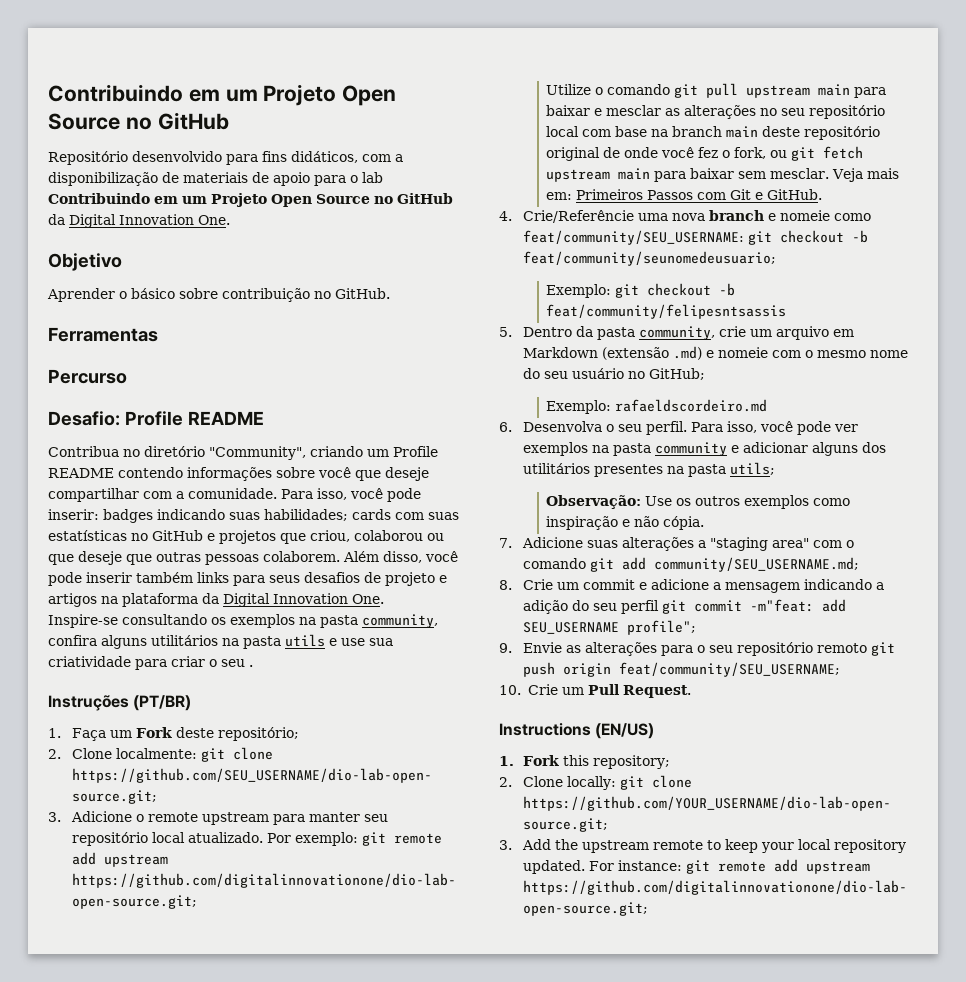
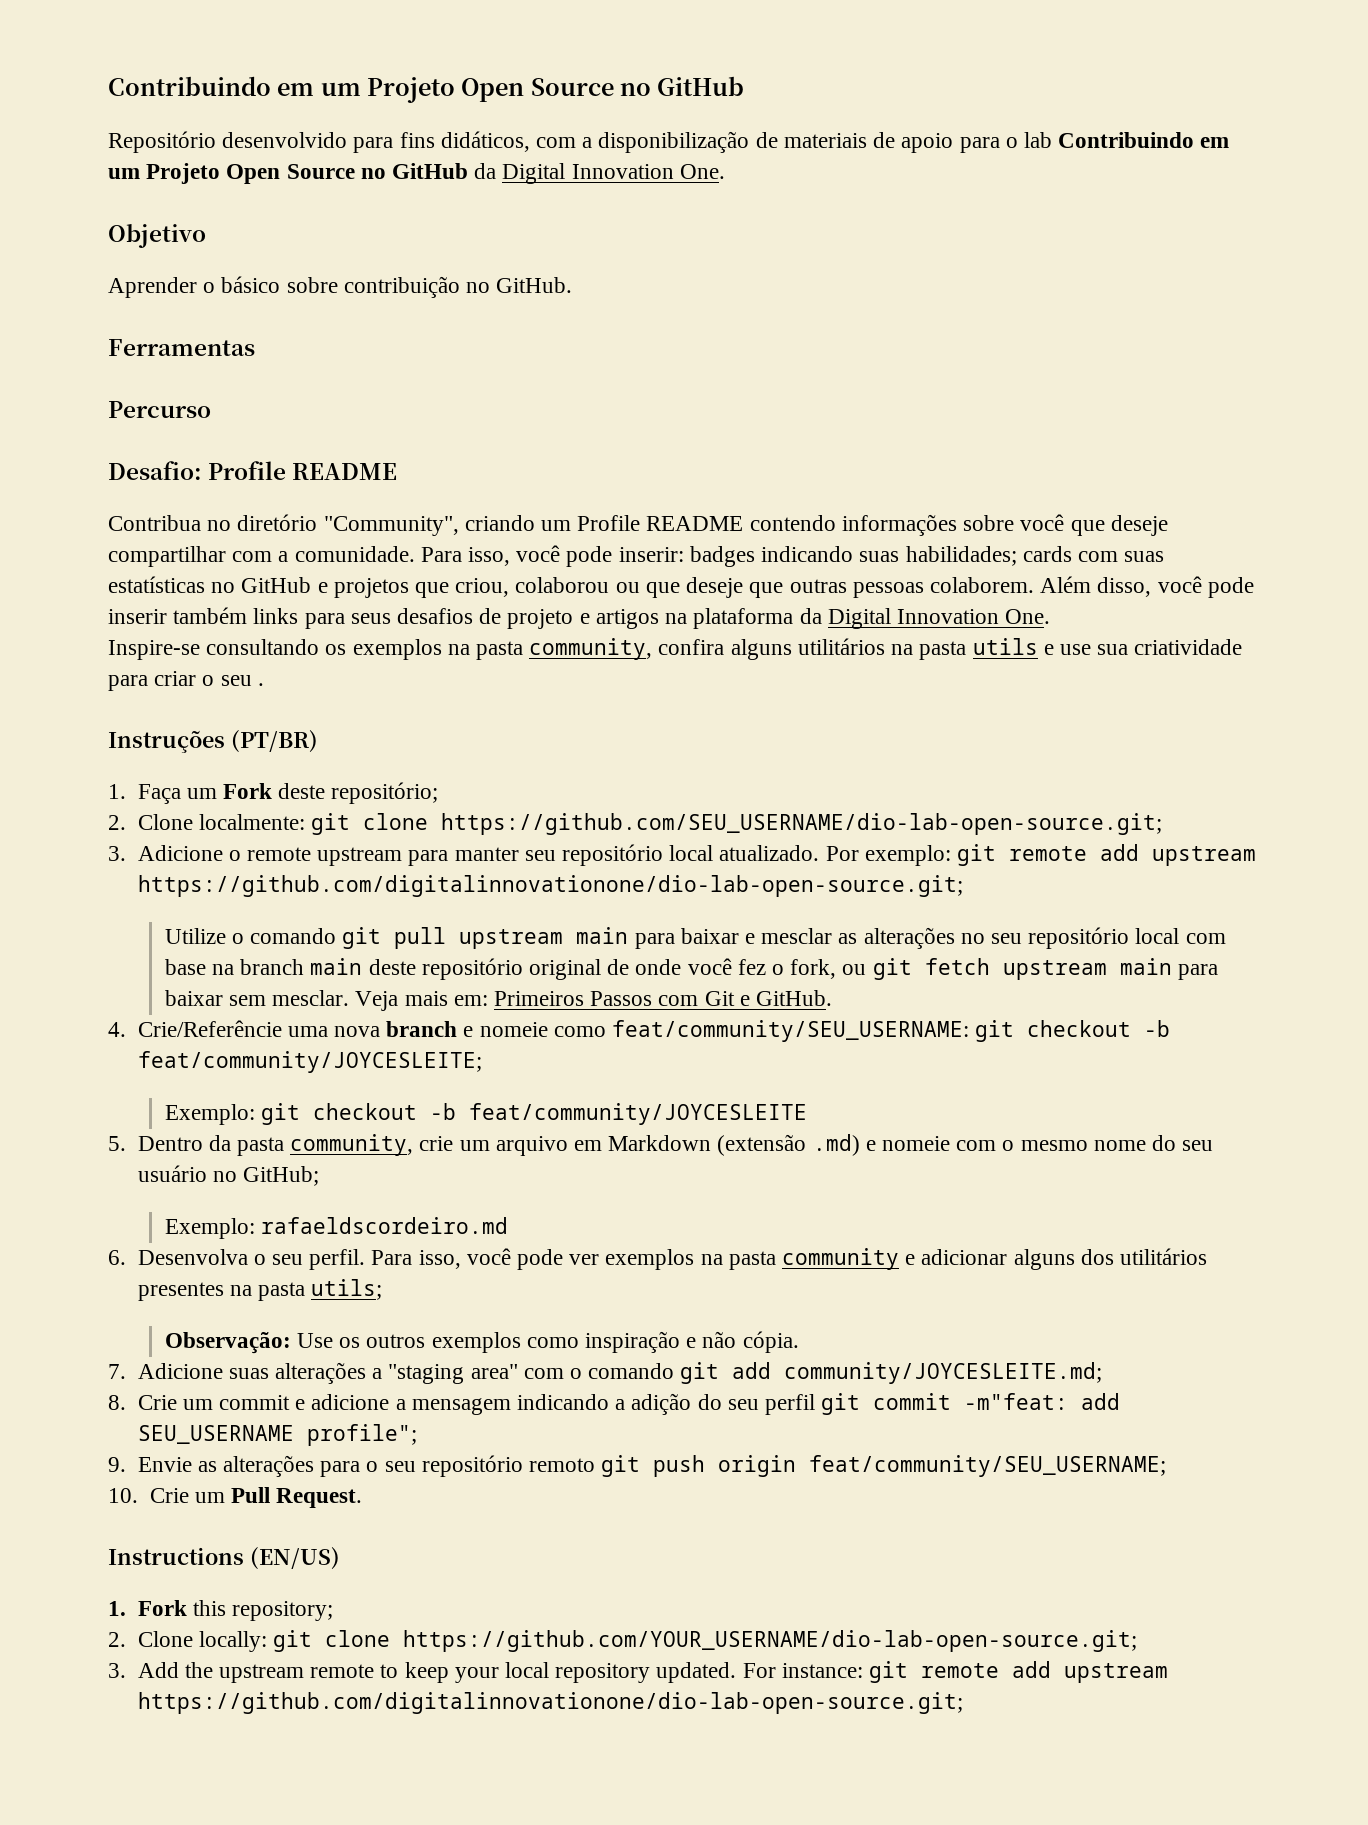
- 4. Crie/Referêncie uma nova branch e nomeie como feat/community/SEU_USERNAME: git checkout -b feat/community/seunomedeusuario;
+ 4. Crie/Referêncie uma nova branch e nomeie como feat/community/SEU_USERNAME: git checkout -b feat/community/JOYCESLEITE;
- Exemplo: git checkout -b feat/community/felipesntsassis
+ Exemplo: git checkout -b feat/community/JOYCESLEITE
- 7. Adicione suas alterações a "staging area" com o comando git add community/SEU_USERNAME.md;
+ 7. Adicione suas alterações a "staging area" com o comando git add community/JOYCESLEITE.md;

